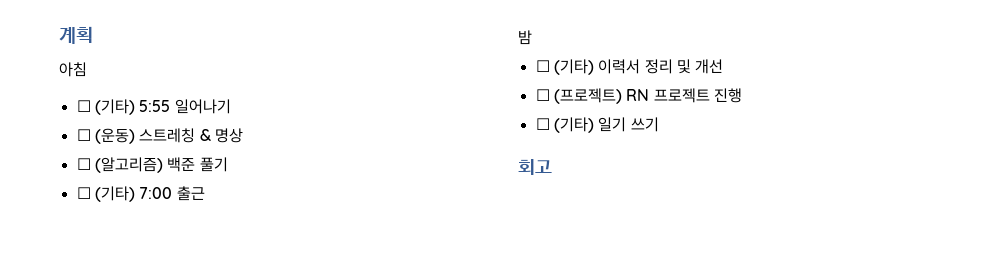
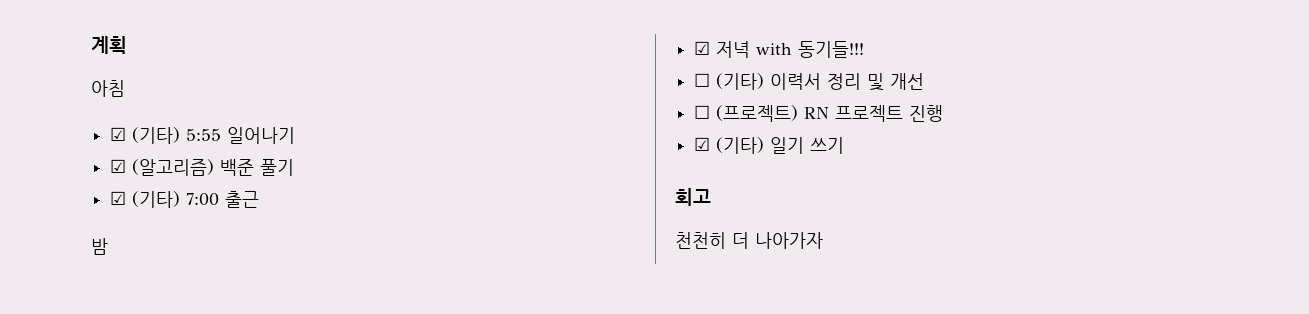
- ☐ (기타) 5:55 일어나기
+ ☑ (기타) 5:55 일어나기
- ☐ (운동) 스트레칭 & 명상
- ☐ (알고리즘) 백준 풀기
+ ☑ (알고리즘) 백준 풀기
- ☐ (기타) 7:00 출근
+ ☑ (기타) 7:00 출근
+ ☑ 저녁 with 동기들!!!
- ☐ (기타) 일기 쓰기
+ ☑ (기타) 일기 쓰기
+ 천천히 더 나아가자

